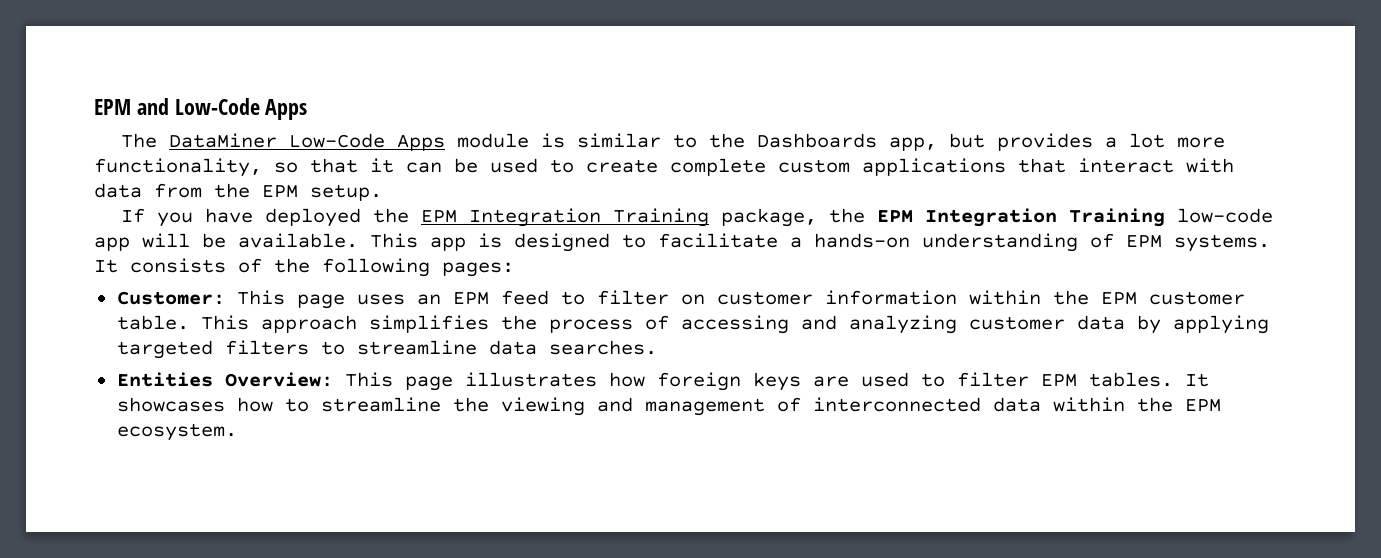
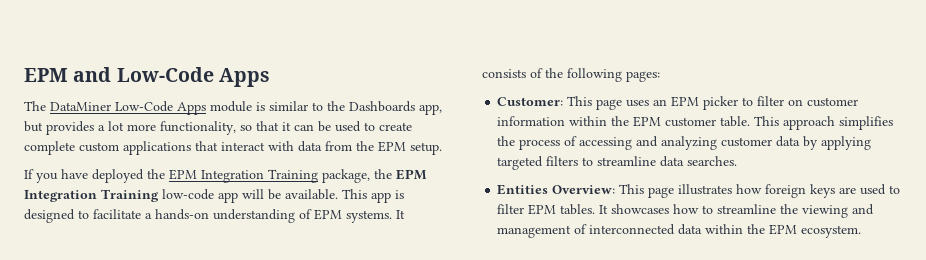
- Customer: This page uses an EPM feed to filter on customer information within the EPM customer table.
+ Customer: This page uses an EPM picker to filter on customer information within the EPM customer table.

